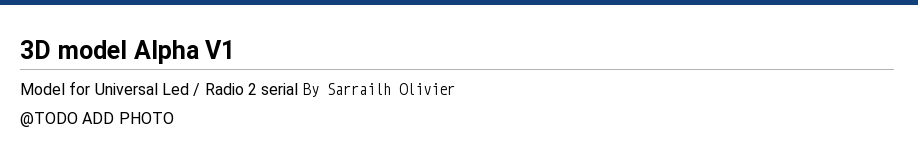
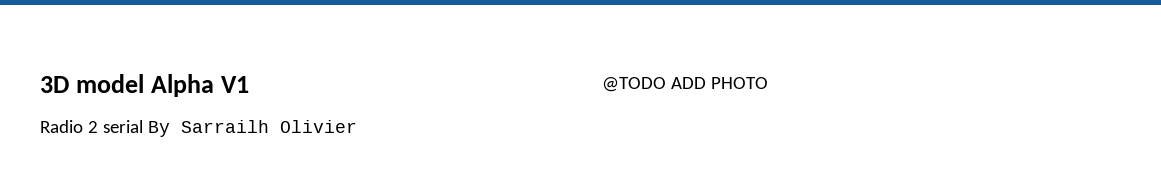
- Model for Universal Led / Radio 2 serial By Sarrailh Olivier
+ Radio 2 serial By Sarrailh Olivier

